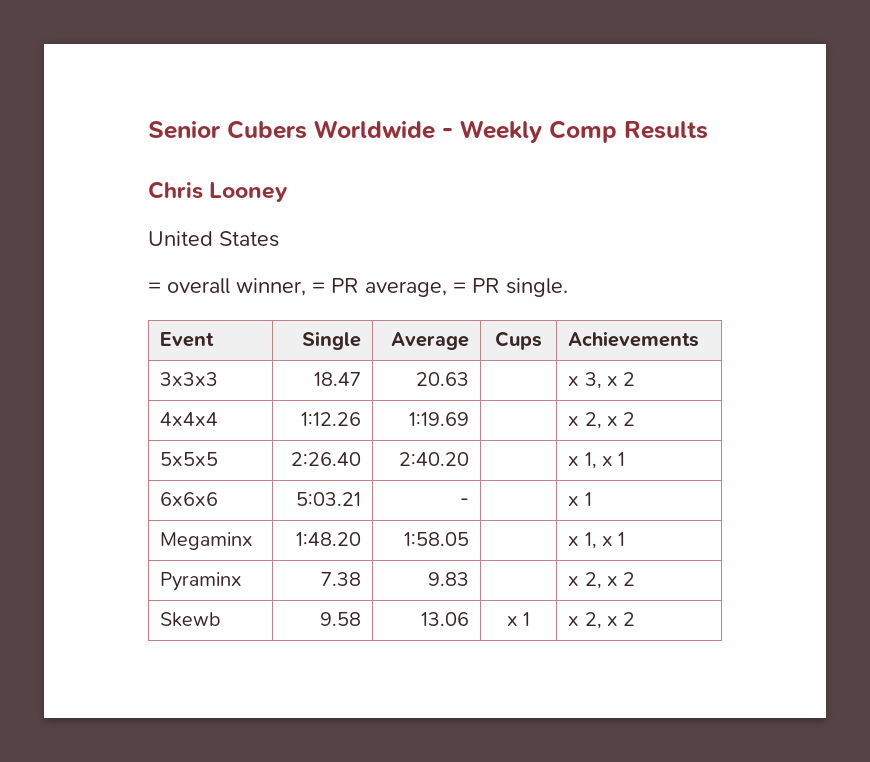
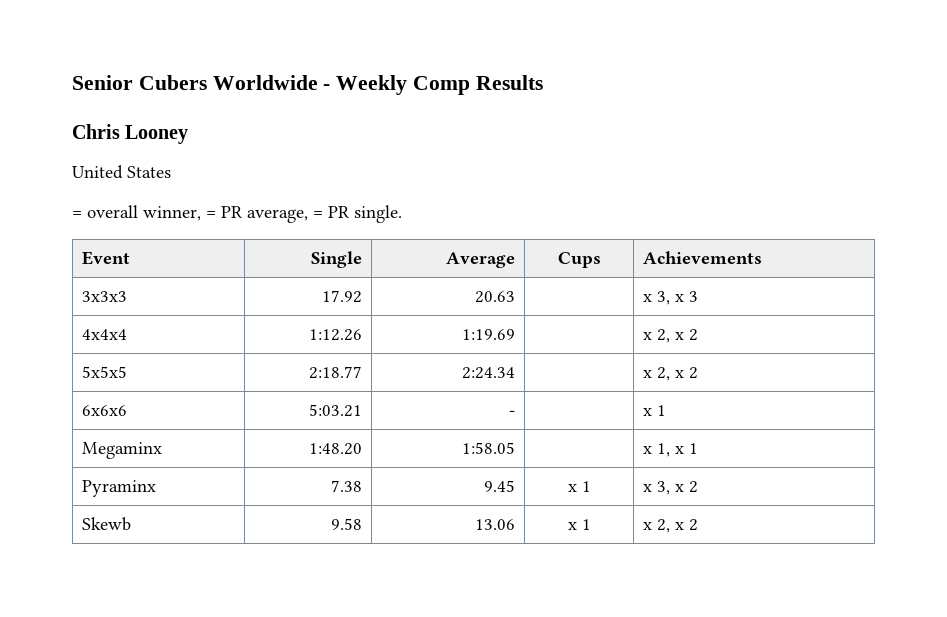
- 3x3x3 | 18.47 | 20.63 | | x 3, x 2
+ 3x3x3 | 17.92 | 20.63 | | x 3, x 3
- 5x5x5 | 2:26.40 | 2:40.20 | | x 1, x 1
+ 5x5x5 | 2:18.77 | 2:24.34 | | x 2, x 2
- Pyraminx | 7.38 | 9.83 | | x 2, x 2
+ Pyraminx | 7.38 | 9.45 | x 1 | x 3, x 2

